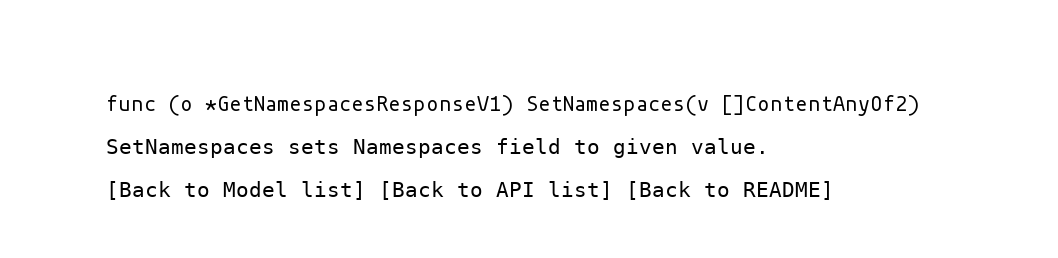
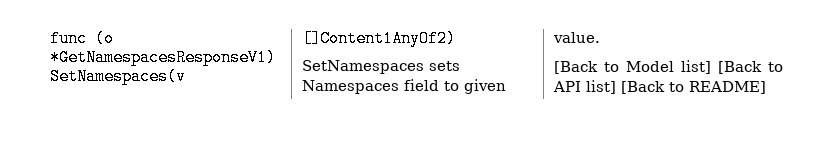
- func (o *GetNamespacesResponseV1) SetNamespaces(v []ContentAnyOf2)
+ func (o *GetNamespacesResponseV1) SetNamespaces(v []Content1AnyOf2)

